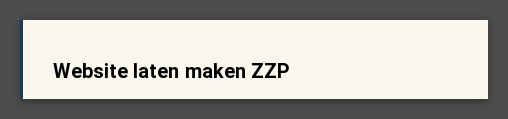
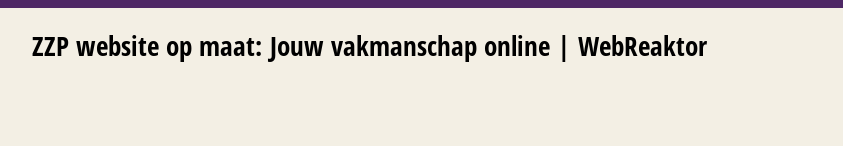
- Website laten maken ZZP
+ ZZP website op maat: Jouw vakmanschap online | WebReaktor

